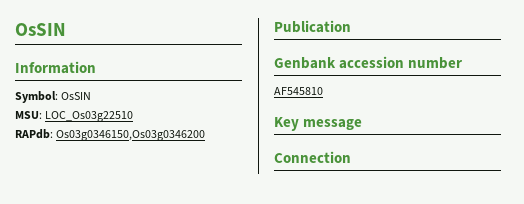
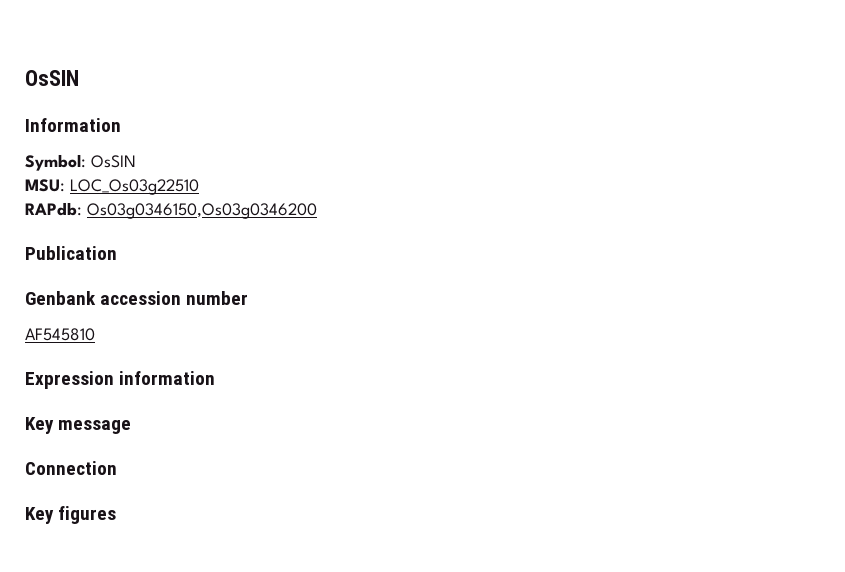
+ Expression information
+ Key figures

